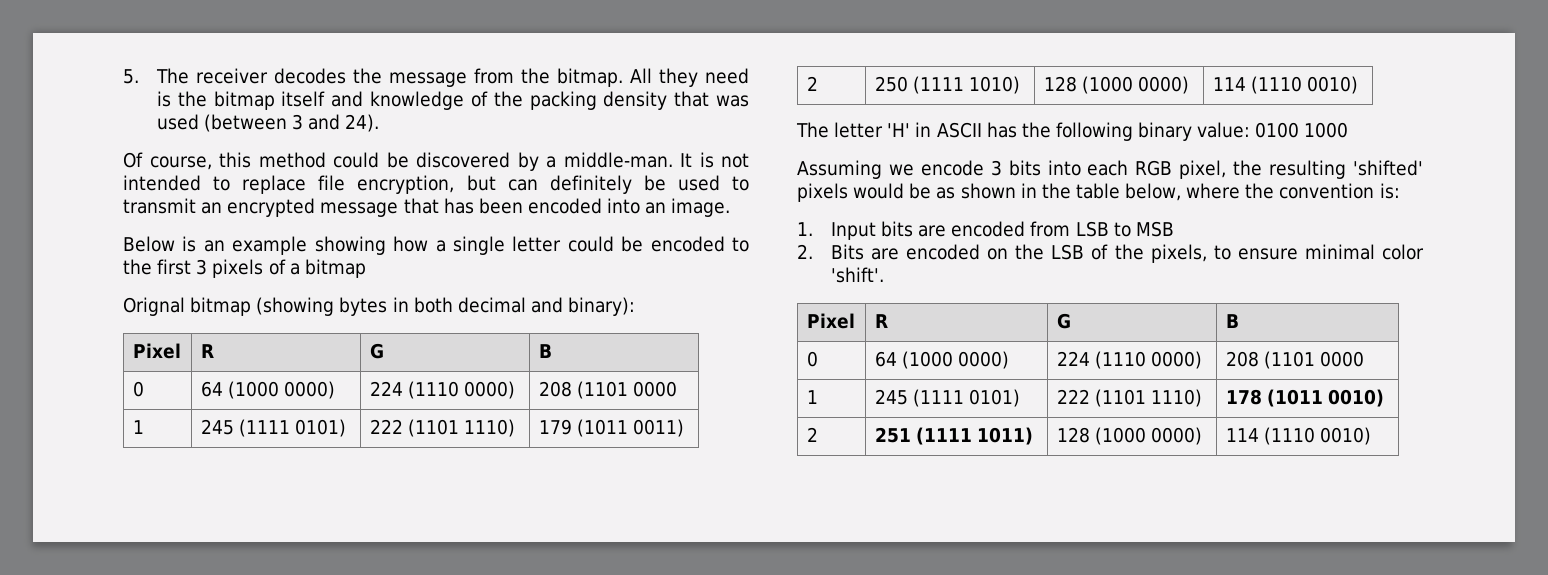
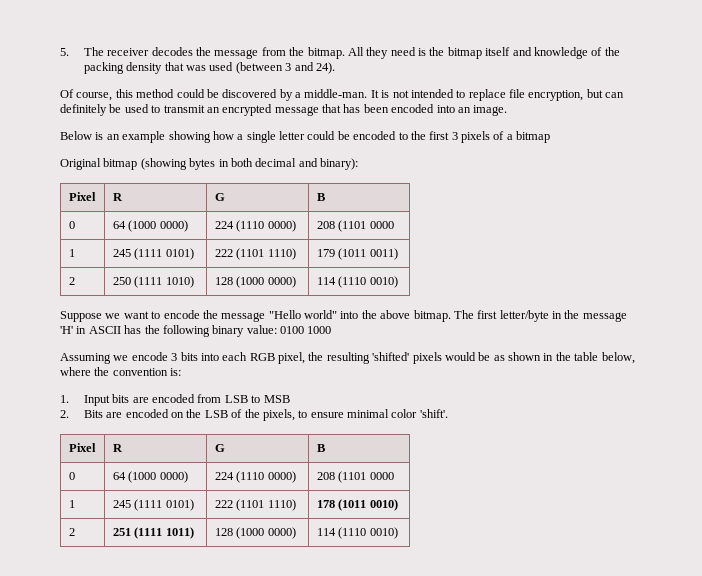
- Orignal bitmap (showing bytes in both decimal and binary):
+ Original bitmap (showing bytes in both decimal and binary):
- The letter 'H' in ASCII has the following binary value: 0100 1000
+ Suppose we want to encode the message "Hello world" into the above bitmap. The first letter/byte in the message 'H' in ASCII has the following binary value: 0100 1000

